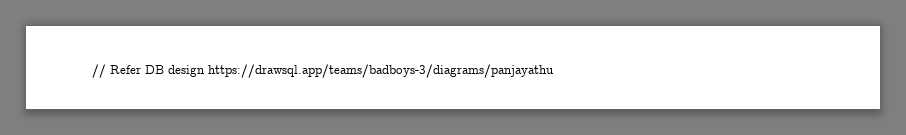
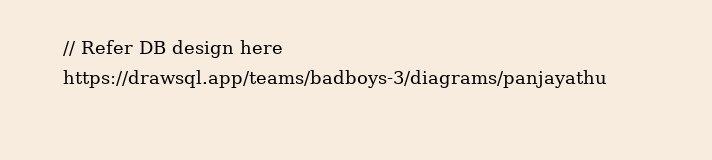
- // Refer DB design https://drawsql.app/teams/badboys-3/diagrams/panjayathu
+ // Refer DB design here https://drawsql.app/teams/badboys-3/diagrams/panjayathu

